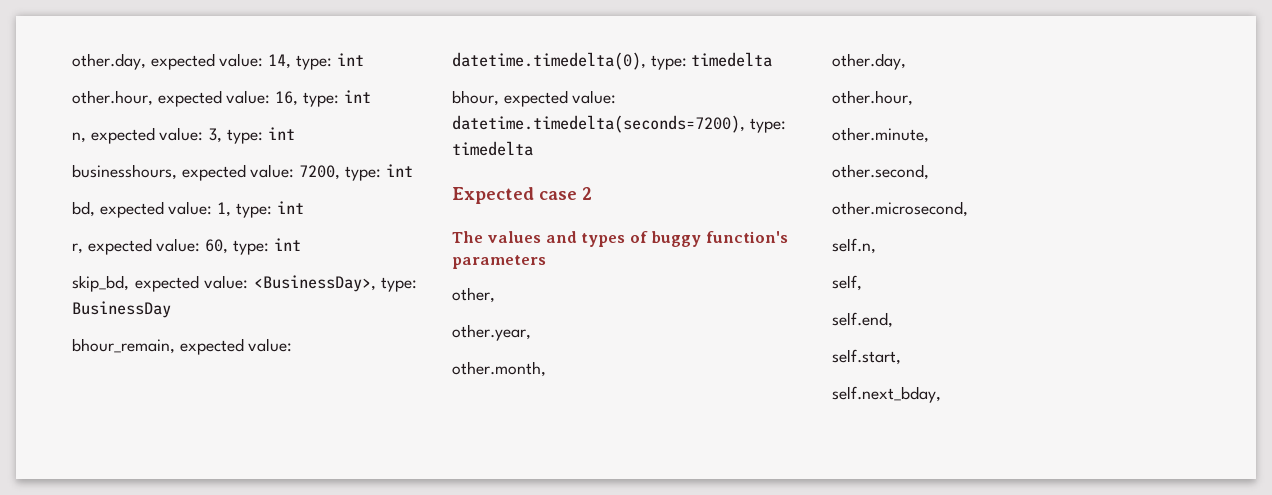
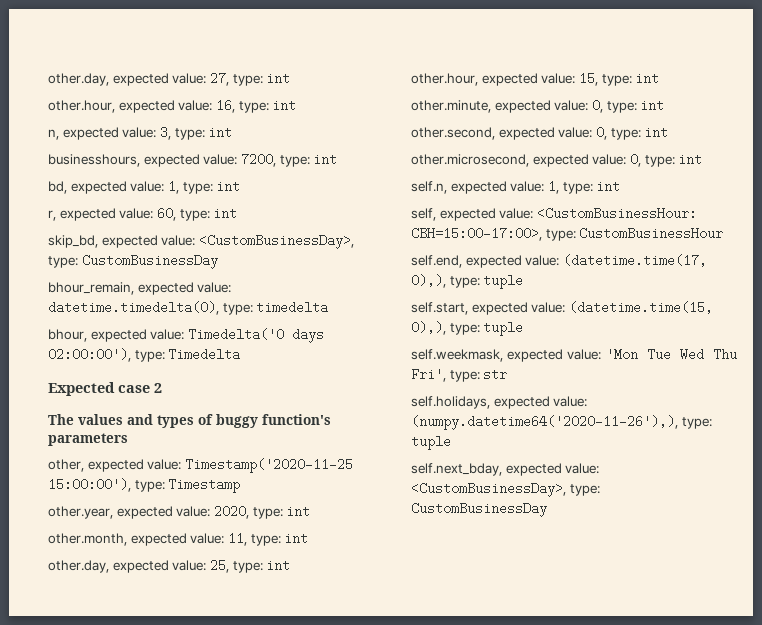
- other.day, expected value: 14, type: int
+ other.day, expected value: 27, type: int
- skip_bd, expected value: <BusinessDay>, type: BusinessDay
+ skip_bd, expected value: <CustomBusinessDay>, type: CustomBusinessDay
- bhour, expected value: datetime.timedelta(seconds=7200), type: timedelta
+ bhour, expected value: Timedelta('0 days 02:00:00'), type: Timedelta
- other,
- other.year,
- other.month,
- other.day,
- other.hour,
- other.minute,
- other.second,
- other.microsecond,
- self.n,
- self,
- self.end,
- self.start,
- self.next_bday,
+ other, expected value: Timestamp('2020-11-25 15:00:00'), type: Timestamp
+ other.year, expected value: 2020, type: int
+ other.month, expected value: 11, type: int
+ other.day, expected value: 25, type: int
+ other.hour, expected value: 15, type: int
+ other.minute, expected value: 0, type: int
+ other.second, expected value: 0, type: int
+ other.microsecond, expected value: 0, type: int
+ self.n, expected value: 1, type: int
+ self, expected value: <CustomBusinessHour: CBH=15:00-17:00>, type: CustomBusinessHour
+ self.end, expected value: (datetime.time(17, 0),), type: tuple
+ self.start, expected value: (datetime.time(15, 0),), type: tuple
+ self.weekmask, expected value: 'Mon Tue Wed Thu Fri', type: str
+ self.holidays, expected value: (numpy.datetime64('2020-11-26'),), type: tuple
+ self.next_bday, expected value: <CustomBusinessDay>, type: CustomBusinessDay

